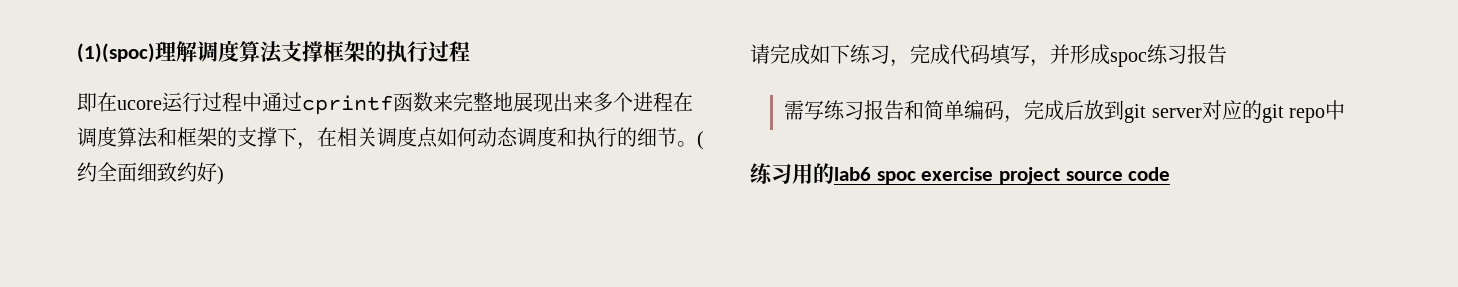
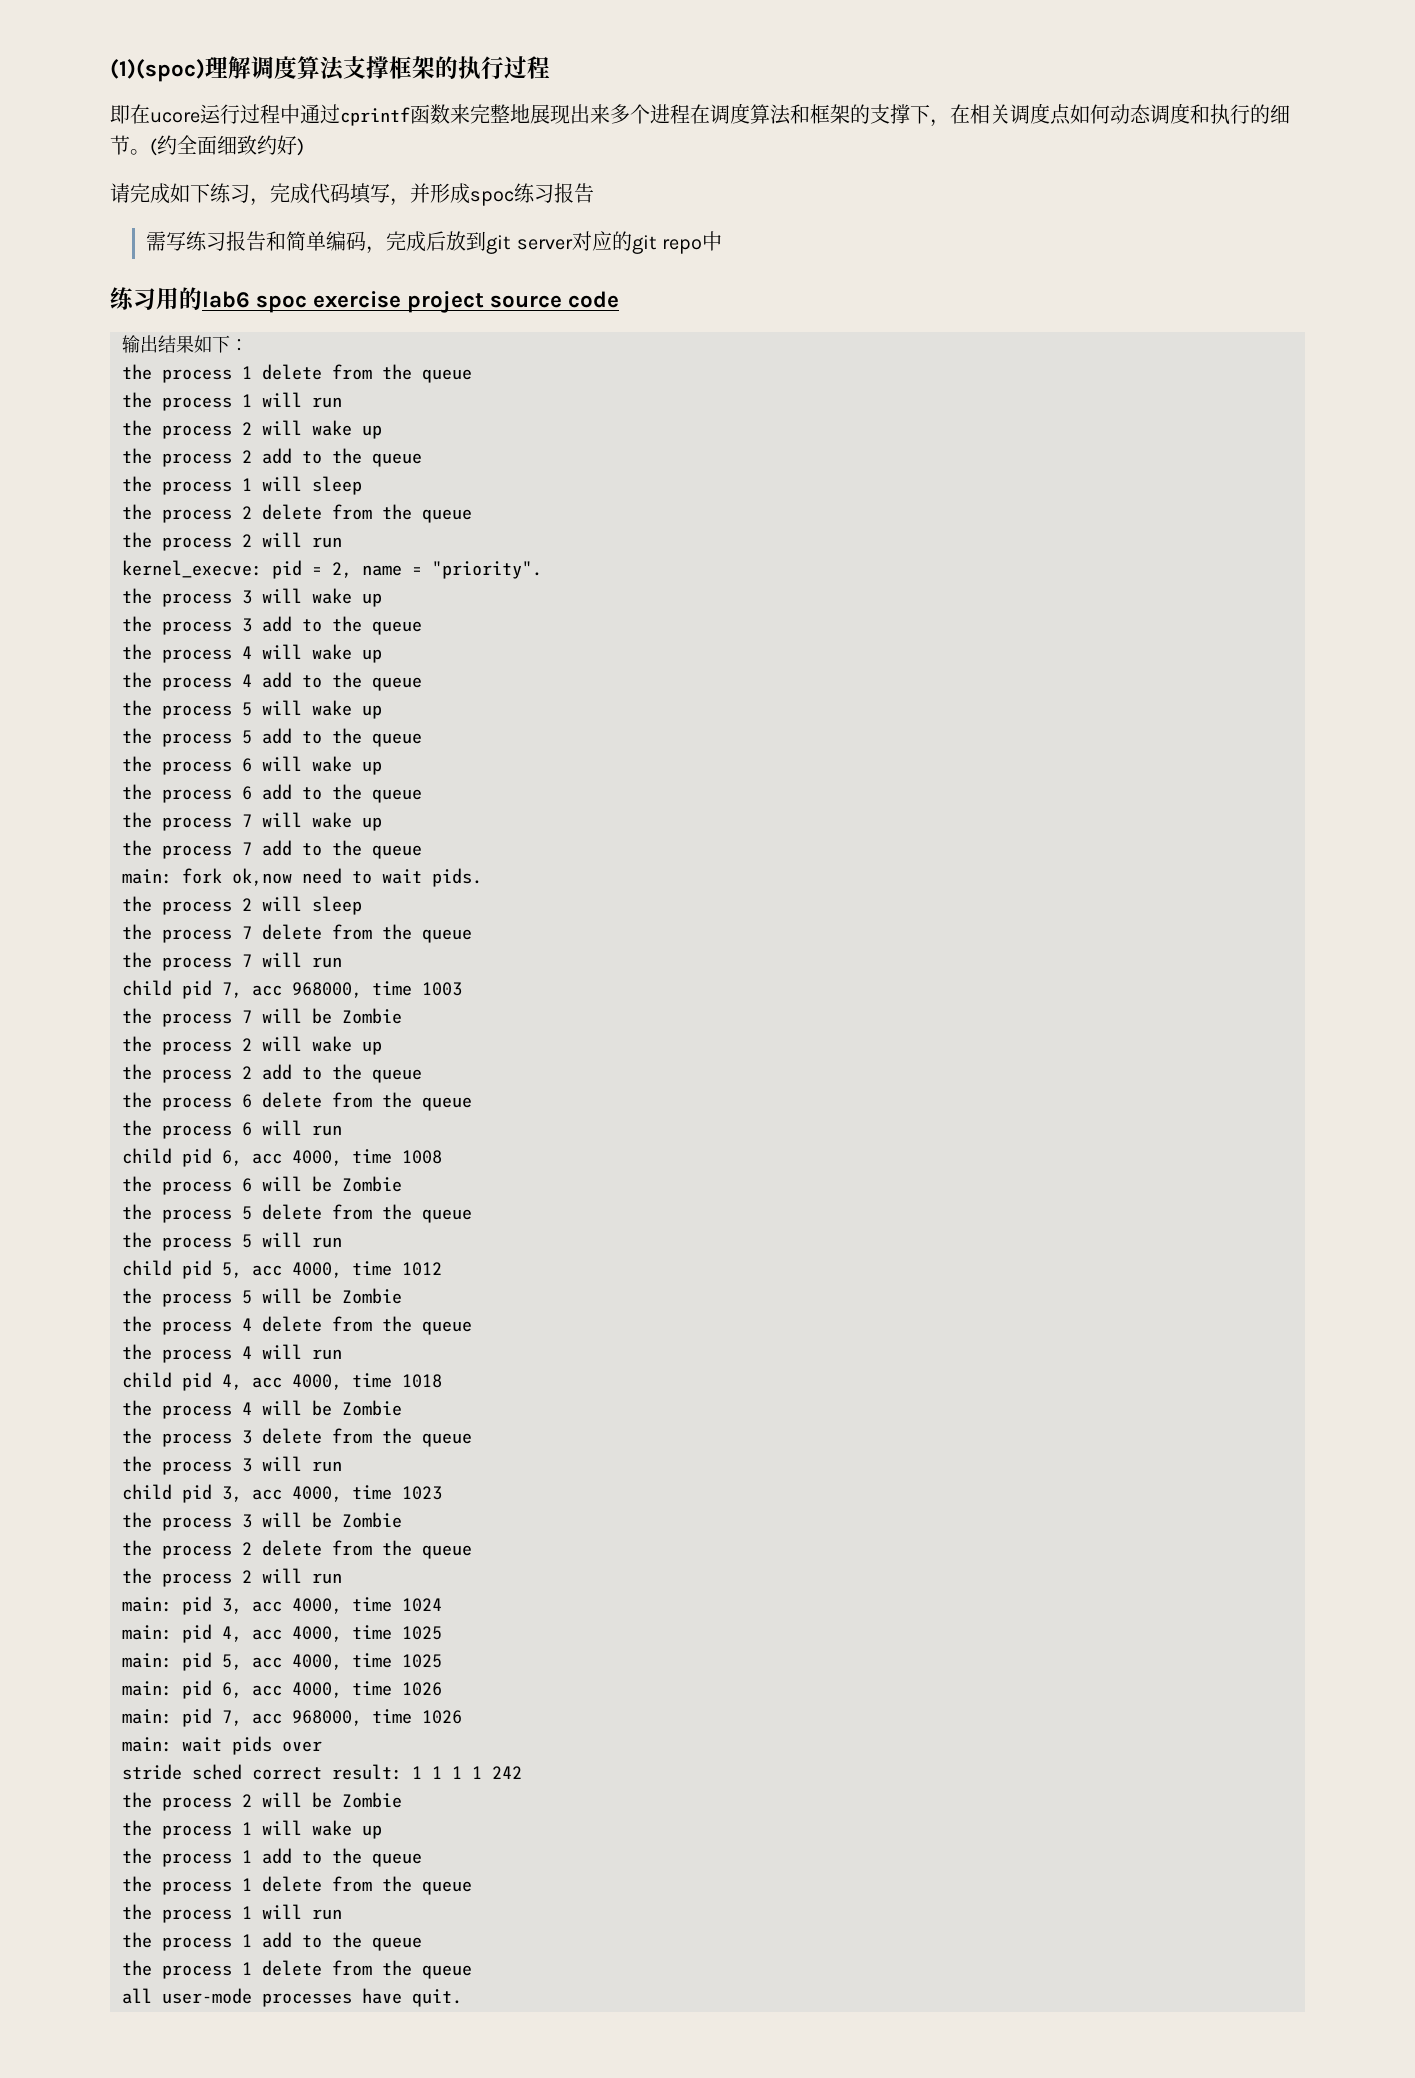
+ 输出结果如下：
+ the process 1 delete from the queue
+ the process 1 will run
+ the process 2 will wake up
+ the process 2 add to the queue
+ the process 1 will sleep
+ the process 2 delete from the queue
+ the process 2 will run
+ kernel_execve: pid = 2, name = "priority".
+ the process 3 will wake up
+ the process 3 add to the queue
+ the process 4 will wake up
+ the process 4 add to the queue
+ the process 5 will wake up
+ the process 5 add to the queue
+ the process 6 will wake up
+ the process 6 add to the queue
+ the process 7 will wake up
+ the process 7 add to the queue
+ main: fork ok,now need to wait pids.
+ the process 2 will sleep
+ the process 7 delete from the queue
+ the process 7 will run
+ child pid 7, acc 968000, time 1003
+ the process 7 will be Zombie
+ the process 2 will wake up
+ the process 2 add to the queue
+ the process 6 delete from the queue
+ the process 6 will run
+ child pid 6, acc 4000, time 1008
+ the process 6 will be Zombie
+ the process 5 delete from the queue
+ the process 5 will run
+ child pid 5, acc 4000, time 1012
+ the process 5 will be Zombie
+ the process 4 delete from the queue
+ the process 4 will run
+ child pid 4, acc 4000, time 1018
+ the process 4 will be Zombie
+ the process 3 delete from the queue
+ the process 3 will run
+ child pid 3, acc 4000, time 1023
+ the process 3 will be Zombie
+ the process 2 delete from the queue
+ the process 2 will run
+ main: pid 3, acc 4000, time 1024
+ main: pid 4, acc 4000, time 1025
+ main: pid 5, acc 4000, time 1025
+ main: pid 6, acc 4000, time 1026
+ main: pid 7, acc 968000, time 1026
+ main: wait pids over
+ stride sched correct result: 1 1 1 1 242
+ the process 2 will be Zombie
+ the process 1 will wake up
+ the process 1 add to the queue
+ the process 1 delete from the queue
+ the process 1 will run
+ the process 1 add to the queue
+ the process 1 delete from the queue
+ all user-mode processes have quit.

